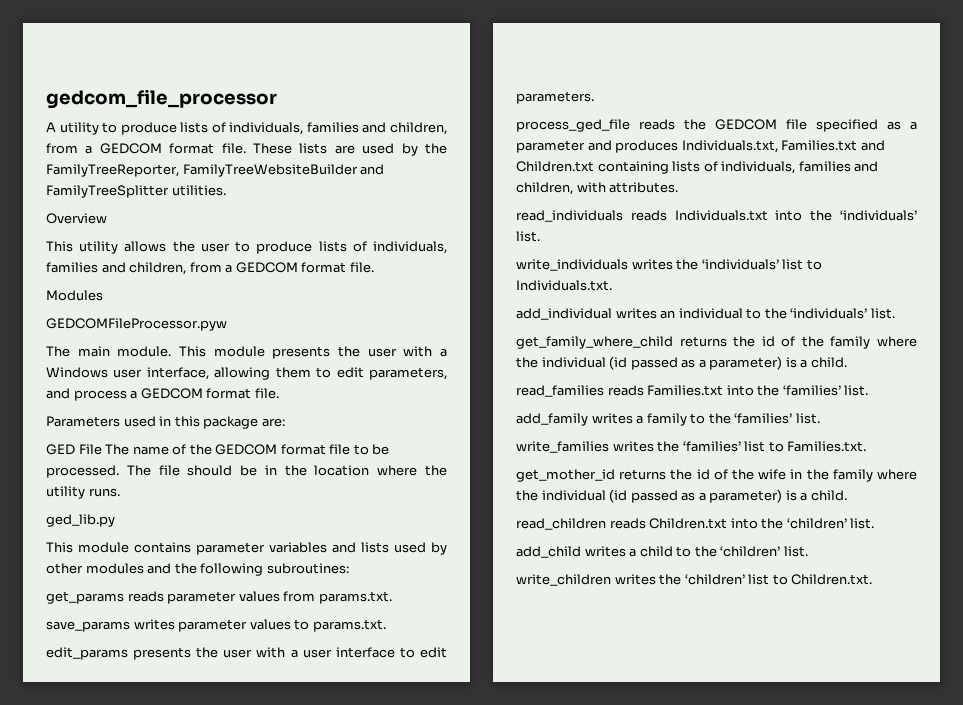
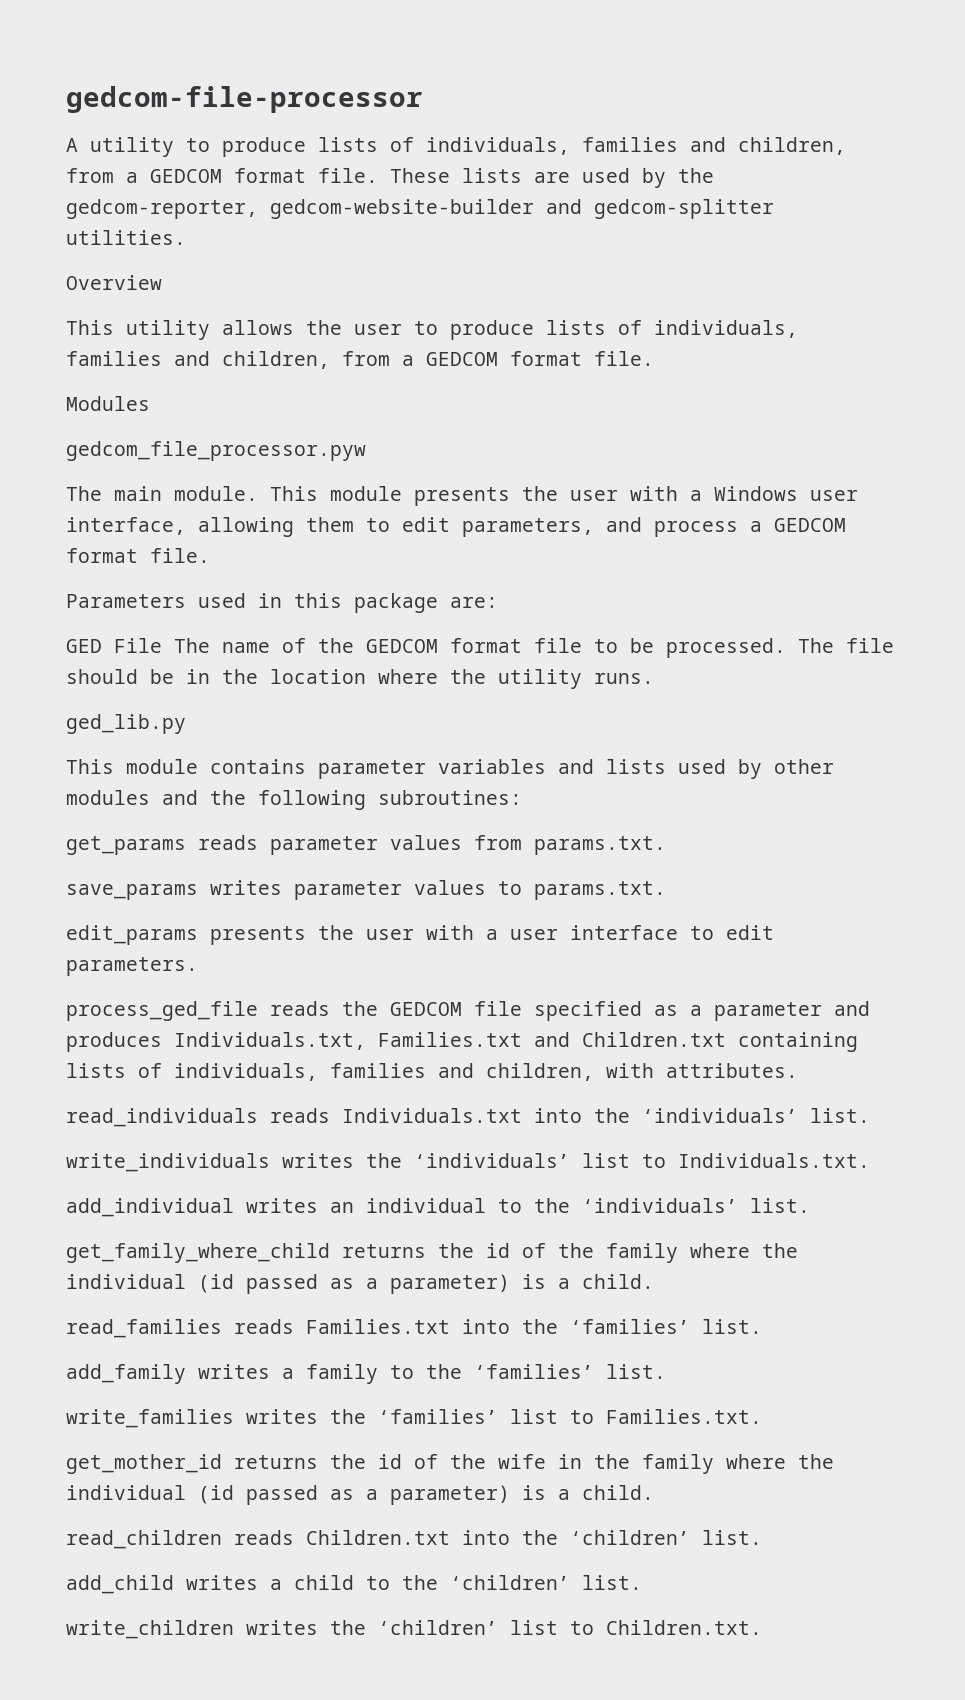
- gedcom_file_processor
+ gedcom-file-processor
- These lists are used by the FamilyTreeReporter, FamilyTreeWebsiteBuilder and FamilyTreeSplitter utilities.
+ These lists are used by the gedcom-reporter, gedcom-website-builder and gedcom-splitter utilities.
- GEDCOMFileProcessor.pyw
+ gedcom_file_processor.pyw

